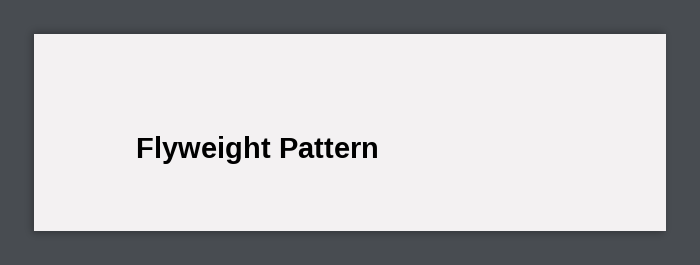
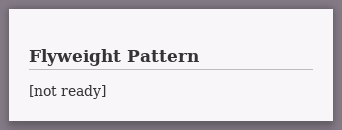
+ [not ready]

